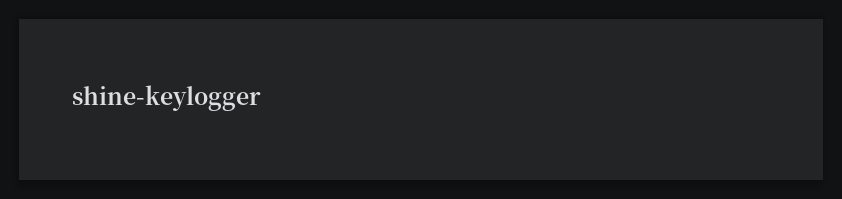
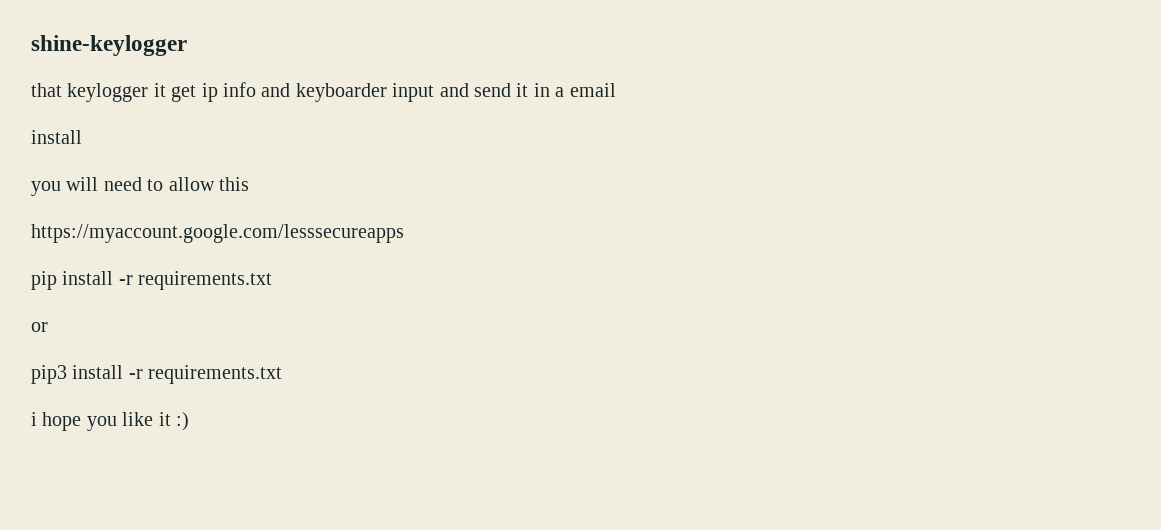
+ that keylogger it get ip info and keyboarder input and send it in a email
+ install
+ you will need to allow this
+ https://myaccount.google.com/lesssecureapps
+ pip install -r requirements.txt
+ or
+ pip3 install -r requirements.txt
+ i hope you like it :)

